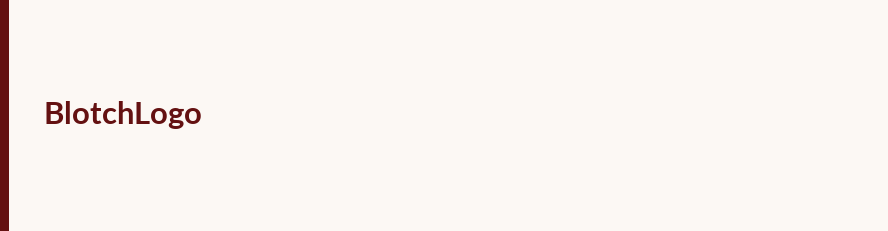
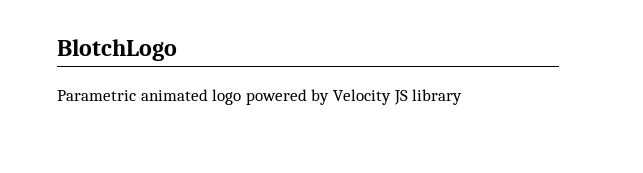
+ Parametric animated logo powered by Velocity JS library

